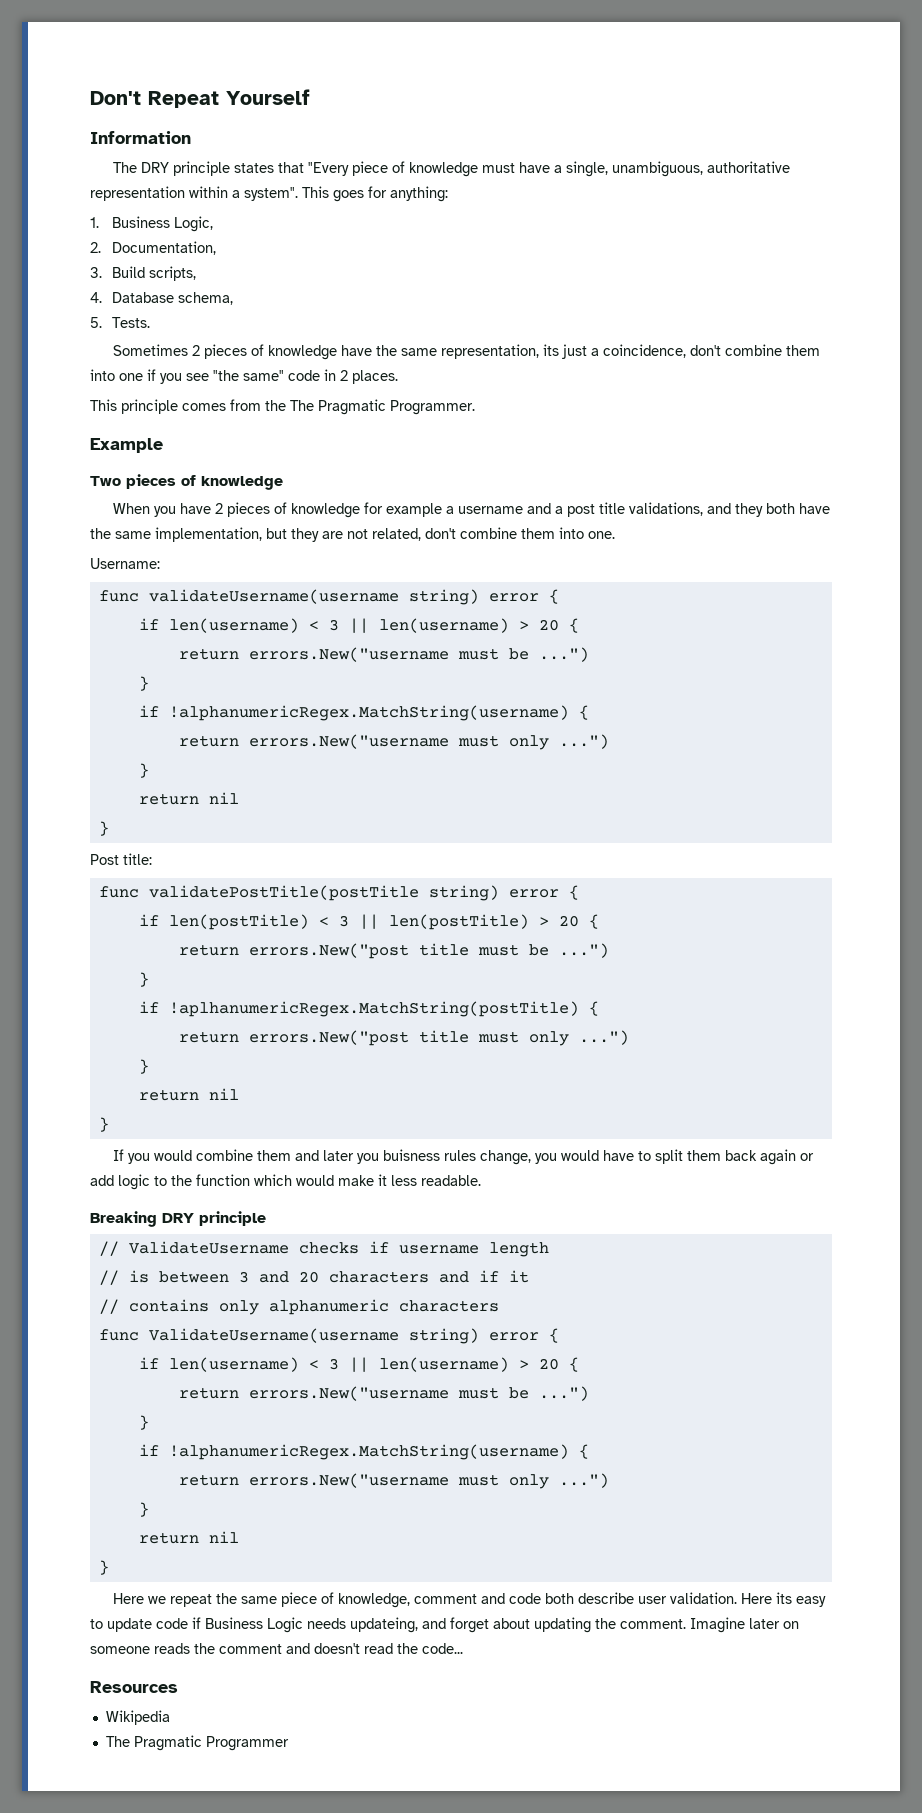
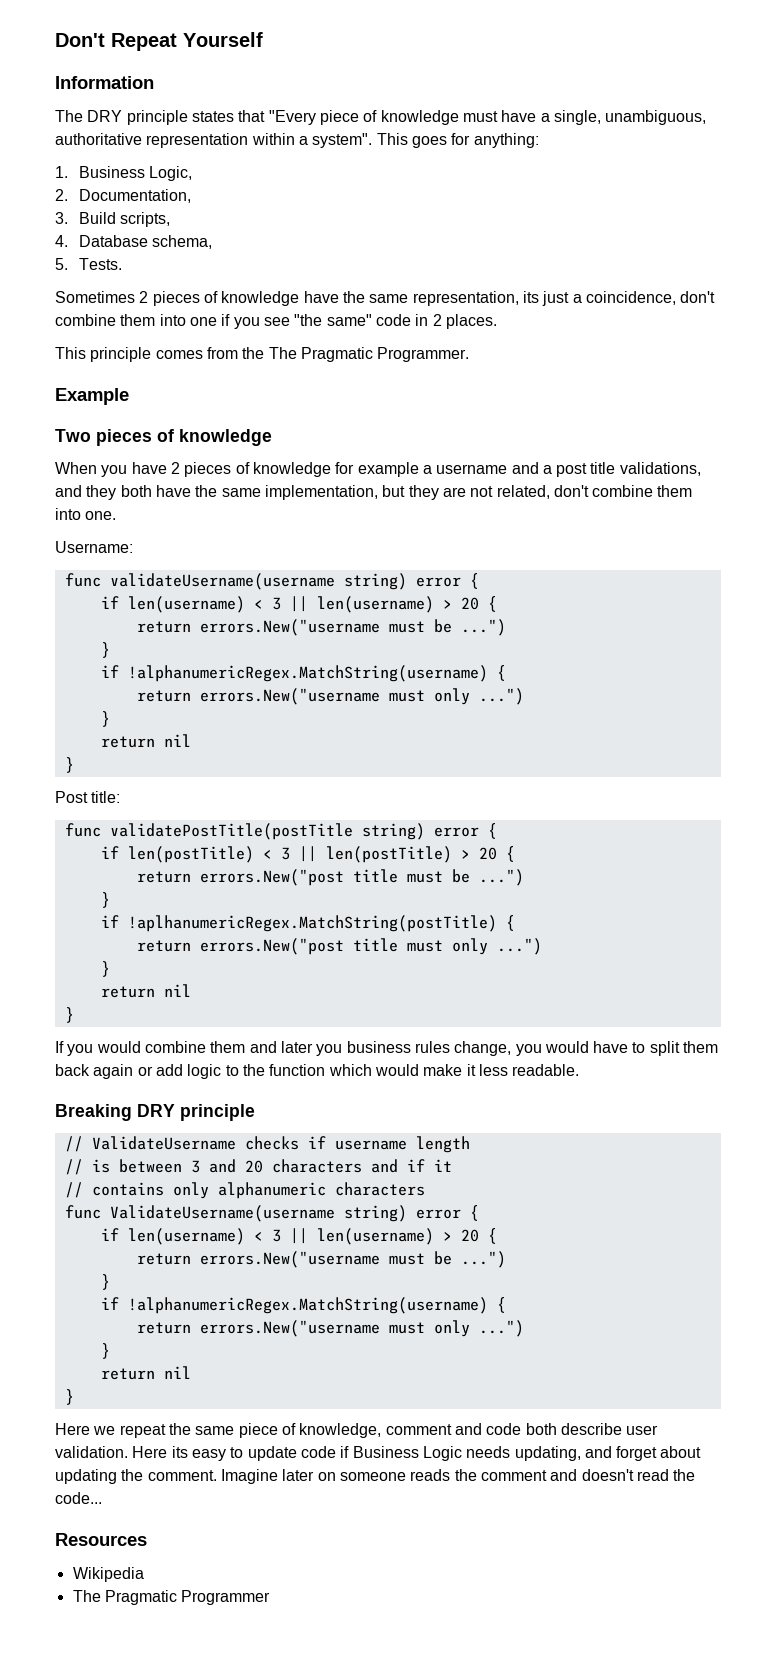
- If you would combine them and later you buisness rules change, you would have to split them back again or add logic to the function which would make it less readable.
+ If you would combine them and later you business rules change, you would have to split them back again or add logic to the function which would make it less readable.
- Here its easy to update code if Business Logic needs updateing, and forget about updating the comment.
+ Here its easy to update code if Business Logic needs updating, and forget about updating the comment.

